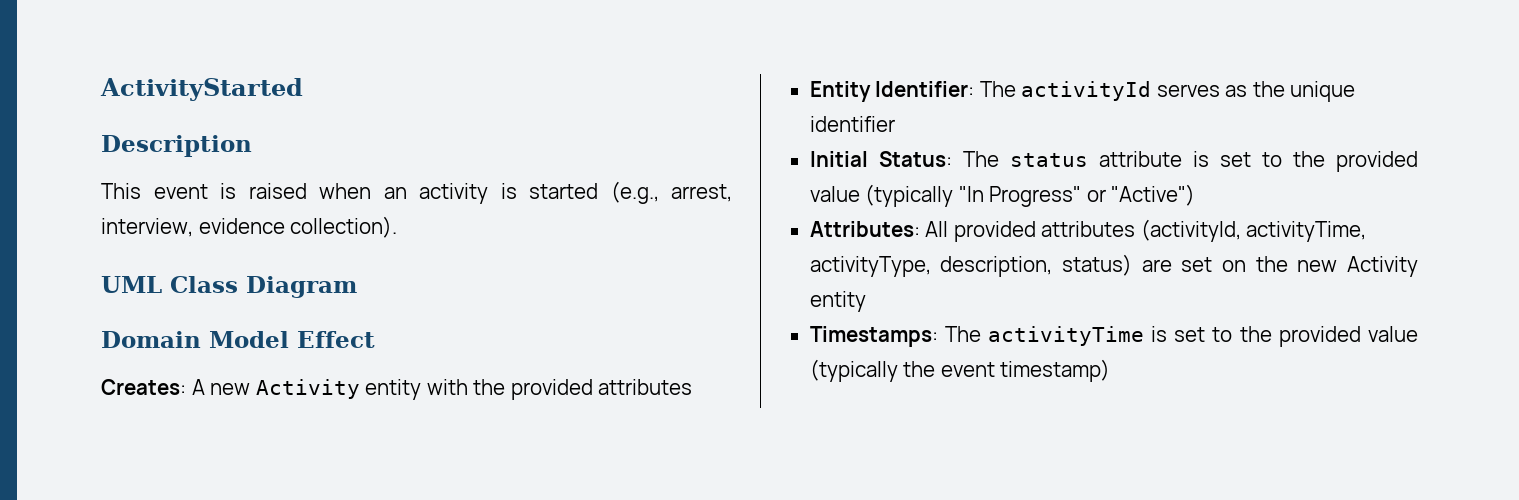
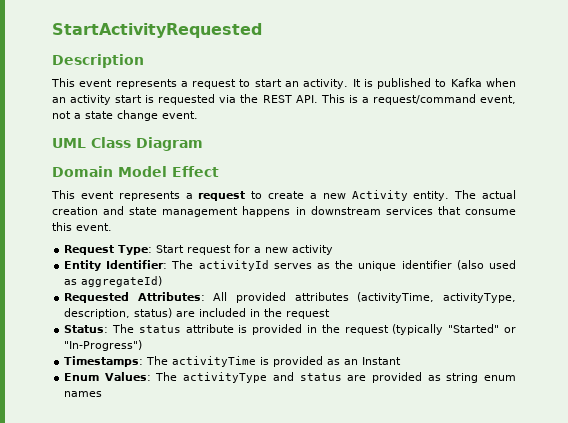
- ActivityStarted
+ StartActivityRequested
- This event is raised when an activity is started (e.g., arrest, interview, evidence collection).
+ This event represents a request to start an activity. It is published to Kafka when an activity start is requested via the REST API. This is a request/command event, not a state change event.
- Creates: A new Activity entity with the provided attributes
+ This event represents a request to create a new Activity entity. The actual creation and state management happens in downstream services that consume this event.
+ Request Type: Start request for a new activity
- Entity Identifier: The activityId serves as the unique identifier
- Initial Status: The status attribute is set to the provided value (typically "In Progress" or "Active")
- Attributes: All provided attributes (activityId, activityTime, activityType, description, status) are set on the new Activity entity
- Timestamps: The activityTime is set to the provided value (typically the event timestamp)
+ Entity Identifier: The activityId serves as the unique identifier (also used as aggregateId)
+ Requested Attributes: All provided attributes (activityTime, activityType, description, status) are included in the request
+ Status: The status attribute is provided in the request (typically "Started" or "In-Progress")
+ Timestamps: The activityTime is provided as an Instant
+ Enum Values: The activityType and status are provided as string enum names

